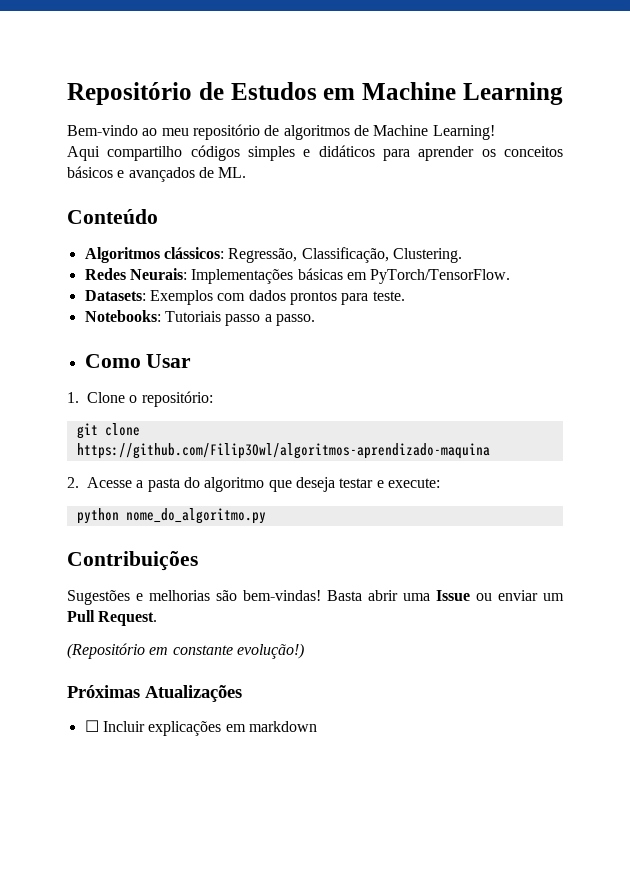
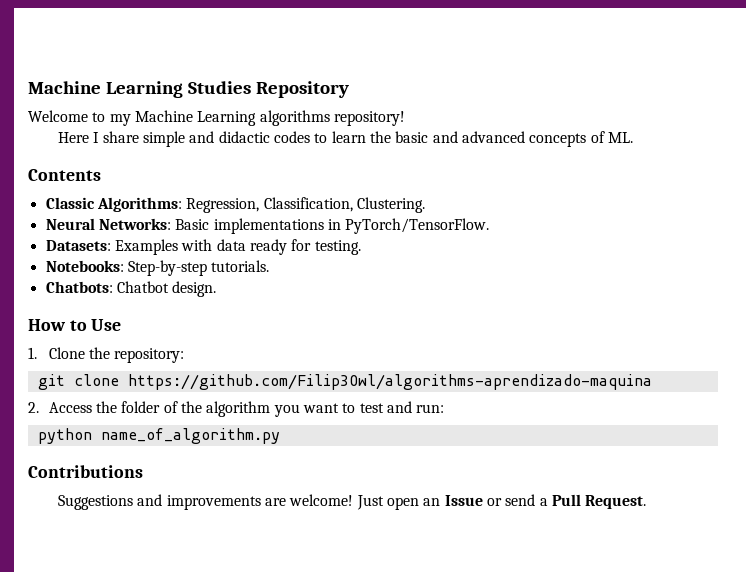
- Repositório de Estudos em Machine Learning
- Bem-vindo ao meu repositório de algoritmos de Machine Learning!
- Aqui compartilho códigos simples e didáticos para aprender os conceitos básicos e avançados de ML.
- Conteúdo
- Algoritmos clássicos: Regressão, Classificação, Clustering.
- Redes Neurais: Implementações básicas em PyTorch/TensorFlow.
- Datasets: Exemplos com dados prontos para teste.
- Notebooks: Tutoriais passo a passo.
- Como Usar
+ Machine Learning Studies Repository
+ Welcome to my Machine Learning algorithms repository!
+ Here I share simple and didactic codes to learn the basic and advanced concepts of ML.
+ Contents
+ Classic Algorithms: Regression, Classification, Clustering.
+ Neural Networks: Basic implementations in PyTorch/TensorFlow.
+ Datasets: Examples with data ready for testing.
+ Notebooks: Step-by-step tutorials.
+ Chatbots: Chatbot design.
+ How to Use
- 1. Clone o repositório:
+ 1. Clone the repository:
- git clone https://github.com/Filip3Owl/algoritmos-aprendizado-maquina
+ git clone https://github.com/Filip3Owl/algorithms-aprendizado-maquina
- 2. Acesse a pasta do algoritmo que deseja testar e execute:
- python nome_do_algoritmo.py
- Contribuições
- Sugestões e melhorias são bem-vindas! Basta abrir uma Issue ou enviar um Pull Request.
- (Repositório em constante evolução!)
- Próximas Atualizações
- ☐ Incluir explicações em markdown
+ 2. Access the folder of the algorithm you want to test and run:
+ python name_of_algorithm.py
+ Contributions
+ Suggestions and improvements are welcome! Just open an Issue or send a Pull Request.

